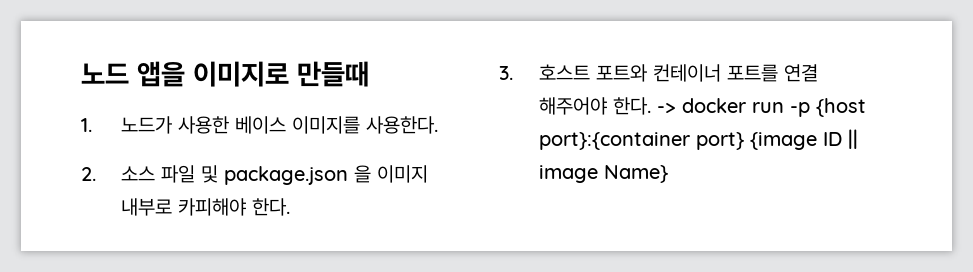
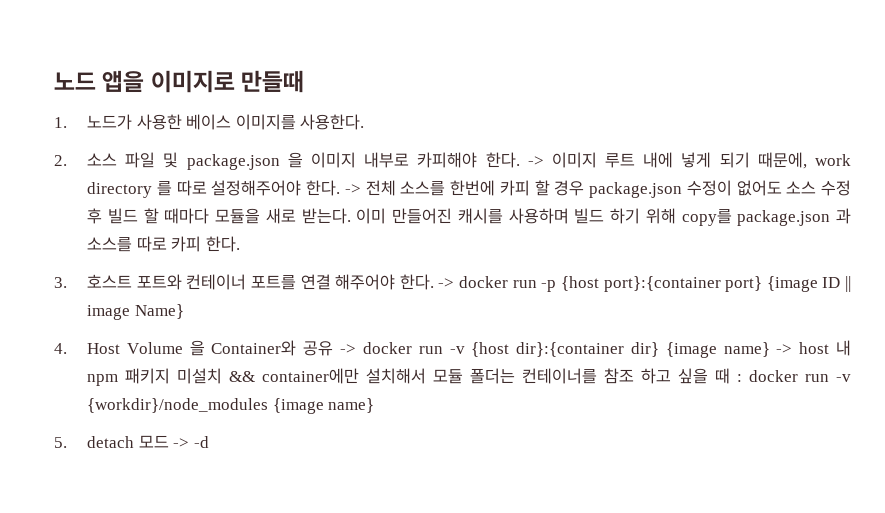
+ -> 이미지 루트 내에 넣게 되기 때문에, work directory 를 따로 설정해주어야 한다. -> 전체 소스를 한번에 카피 할 경우 package.json 수정이 없어도 소스 수정 후 빌드 할 때마다 모듈을 새로 받는다. 이미 만들어진 캐시를 사용하며 빌드 하기 위해 copy를 package.json 과 소스를 따로 카피 한다.
+ 4. Host Volume 을 Container와 공유 -> docker run -v {host dir}:{container dir} {image name} -> host 내 npm 패키지 미설치 && container에만 설치해서 모듈 폴더는 컨테이너를 참조 하고 싶을 때 : docker run -v {workdir}/node_modules {image name}
+ 5. detach 모드 -> -d

